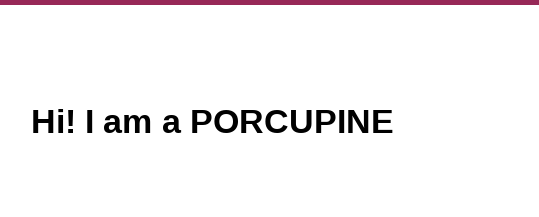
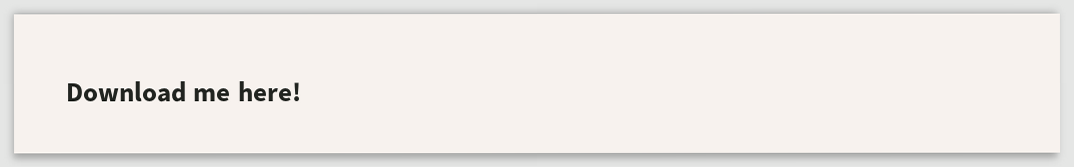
- Hi! I am a PORCUPINE
+ Download me here!

